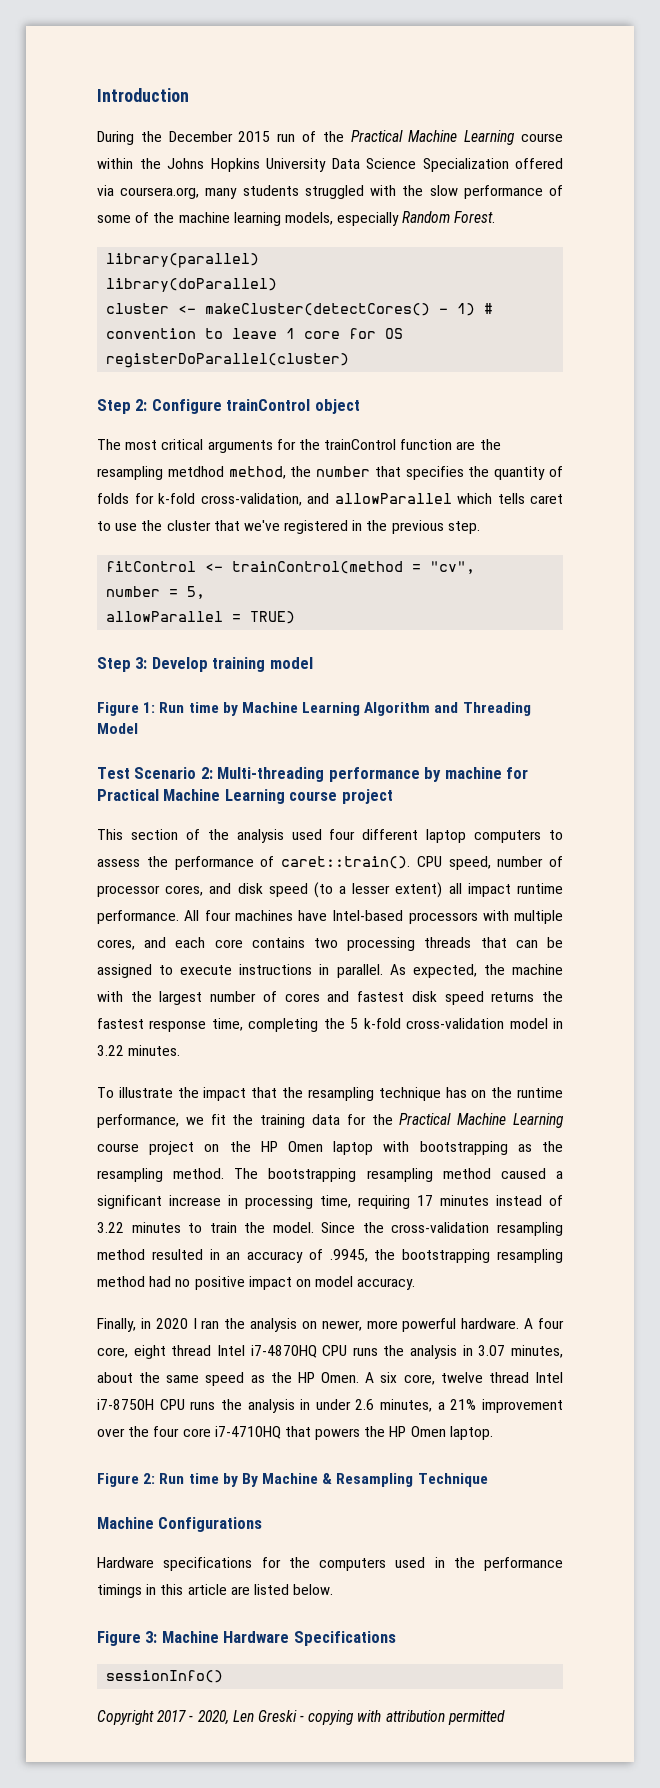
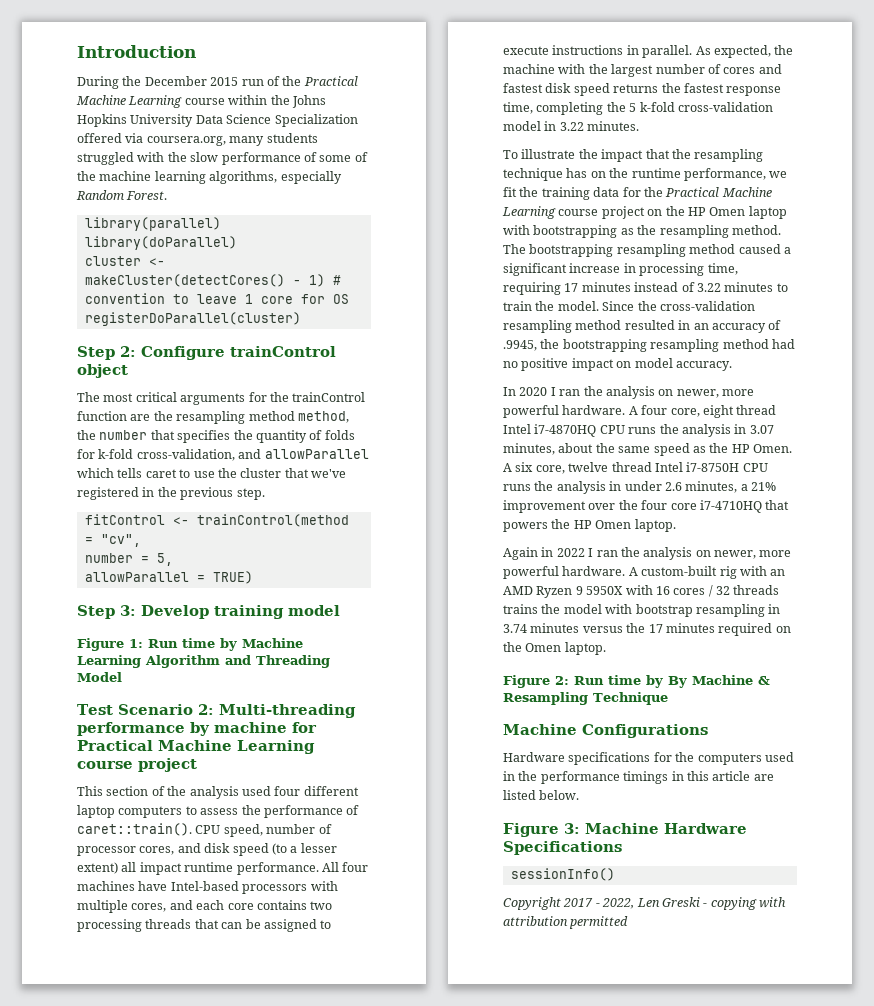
- During the December 2015 run of the Practical Machine Learning course within the Johns Hopkins University Data Science Specialization offered via coursera.org, many students struggled with the slow performance of some of the machine learning models, especially Random Forest.
+ During the December 2015 run of the Practical Machine Learning course within the Johns Hopkins University Data Science Specialization offered via coursera.org, many students struggled with the slow performance of some of the machine learning algorithms, especially Random Forest.
- The most critical arguments for the trainControl function are the resampling metdhod method, the number that specifies the quantity of folds for k-fold cross-validation, and allowParallel which tells caret to use the cluster that we've registered in the previous step.
+ The most critical arguments for the trainControl function are the resampling method method, the number that specifies the quantity of folds for k-fold cross-validation, and allowParallel which tells caret to use the cluster that we've registered in the previous step.
- Finally, in 2020 I ran the analysis on newer, more powerful hardware.
+ In 2020 I ran the analysis on newer, more powerful hardware.
+ Again in 2022 I ran the analysis on newer, more powerful hardware. A custom-built rig with an AMD Ryzen 9 5950X with 16 cores / 32 threads trains the model with bootstrap resampling in 3.74 minutes versus the 17 minutes required on the Omen laptop.
- Copyright 2017 - 2020, Len Greski - copying with attribution permitted
+ Copyright 2017 - 2022, Len Greski - copying with attribution permitted

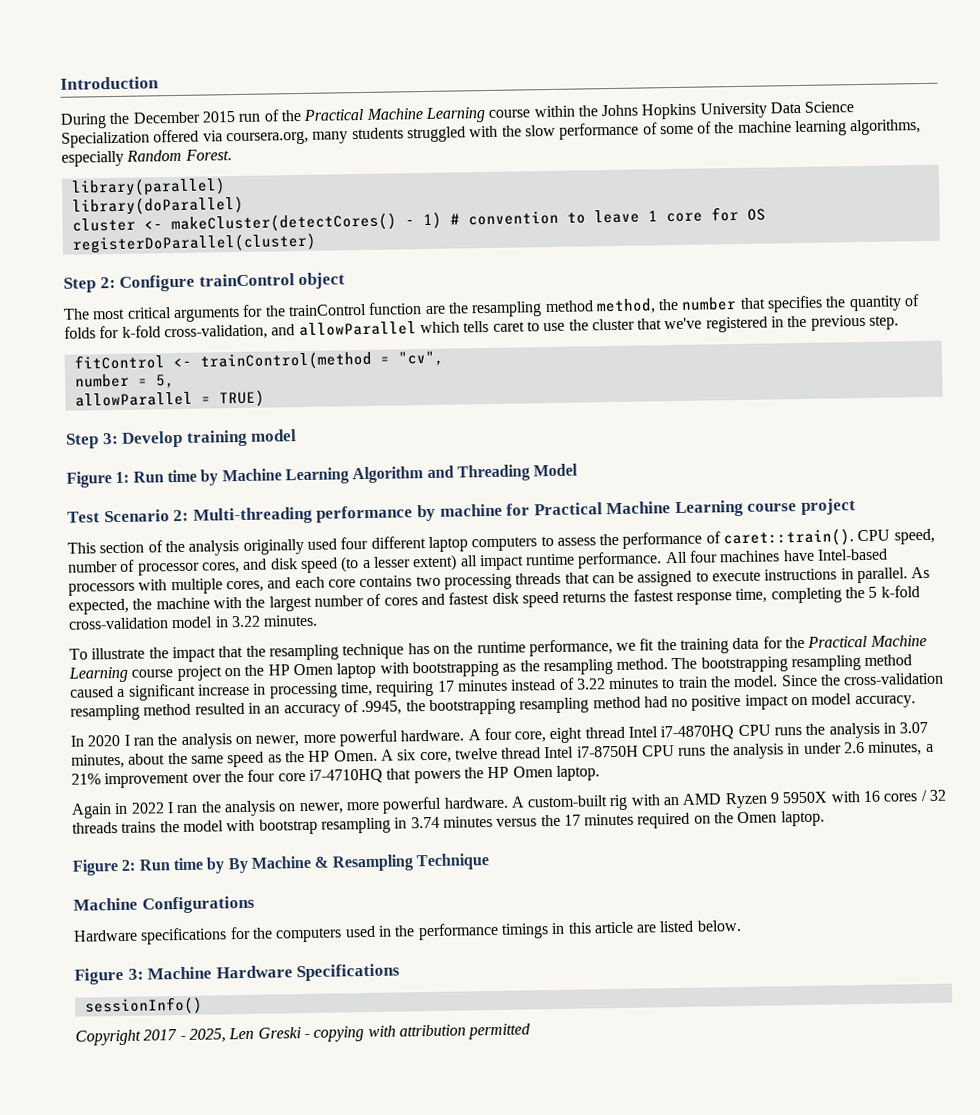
- This section of the analysis used four different laptop computers to assess the performance of caret::train().
+ This section of the analysis originally used four different laptop computers to assess the performance of caret::train().
- Copyright 2017 - 2022, Len Greski - copying with attribution permitted
+ Copyright 2017 - 2025, Len Greski - copying with attribution permitted

